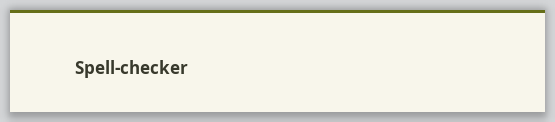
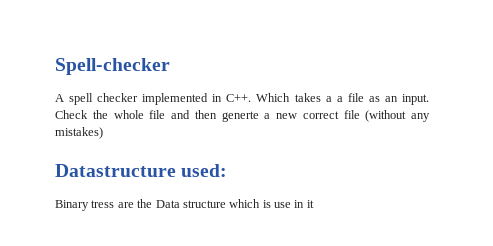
+ A spell checker implemented in C++. Which takes a a file as an input. Check the whole file and then generte a new correct file (without any mistakes)
+ Datastructure used:
+ Binary tress are the Data structure which is use in it

